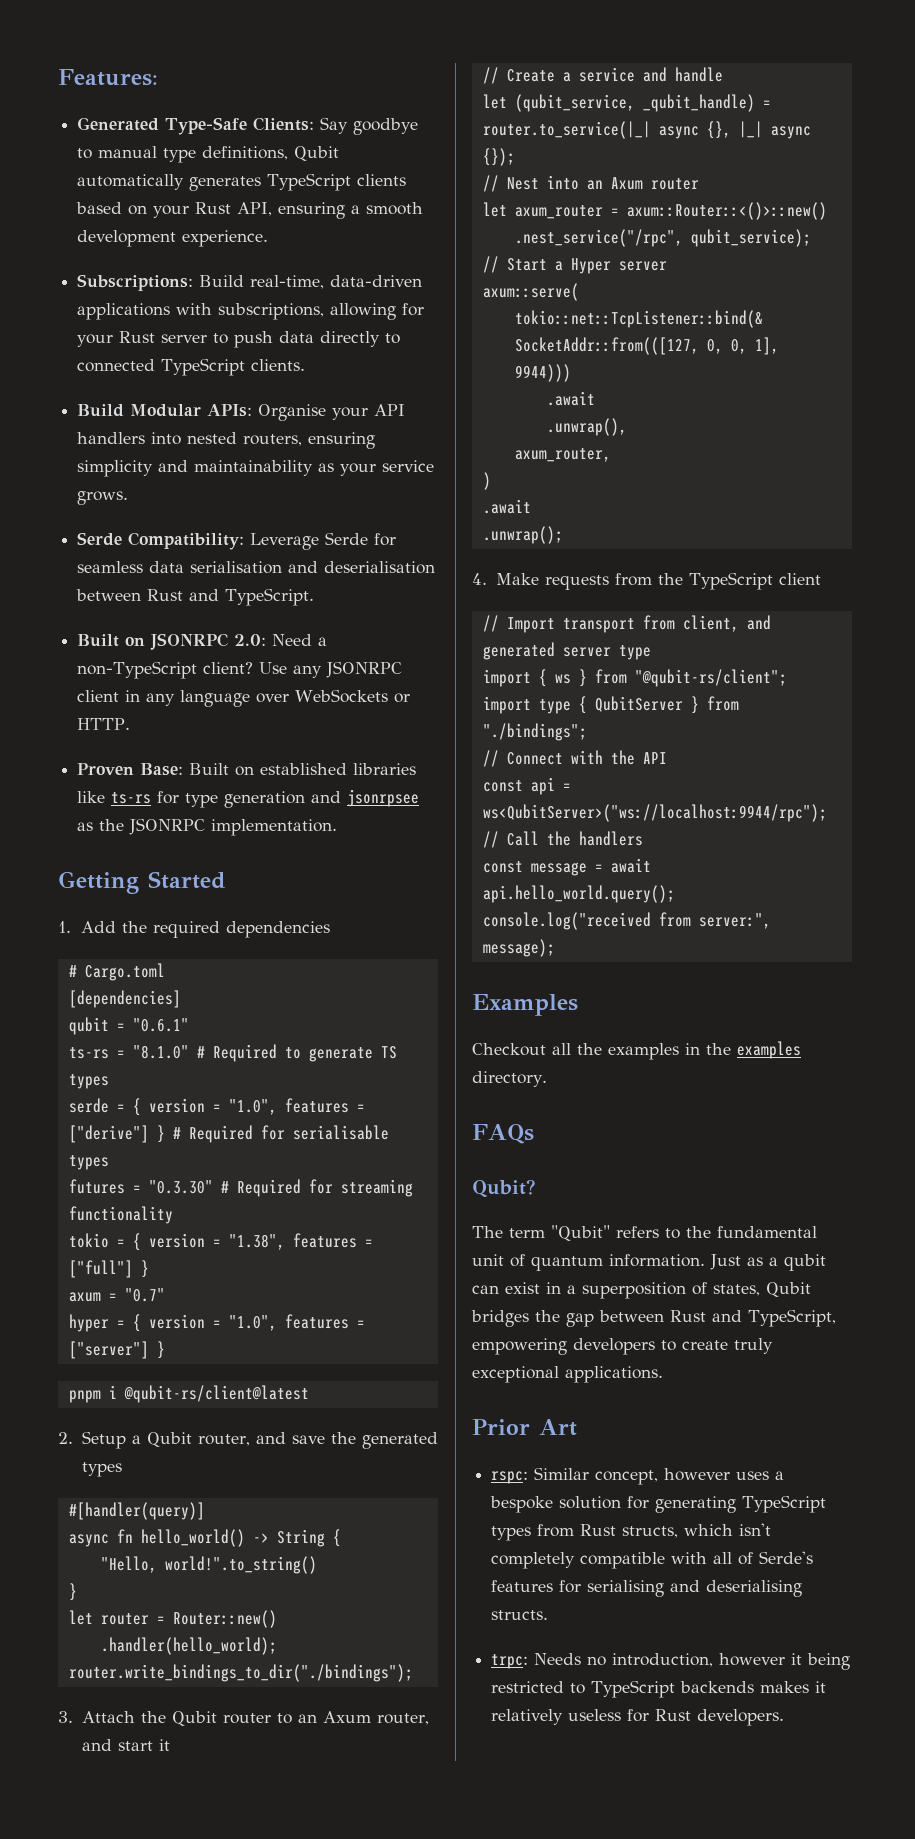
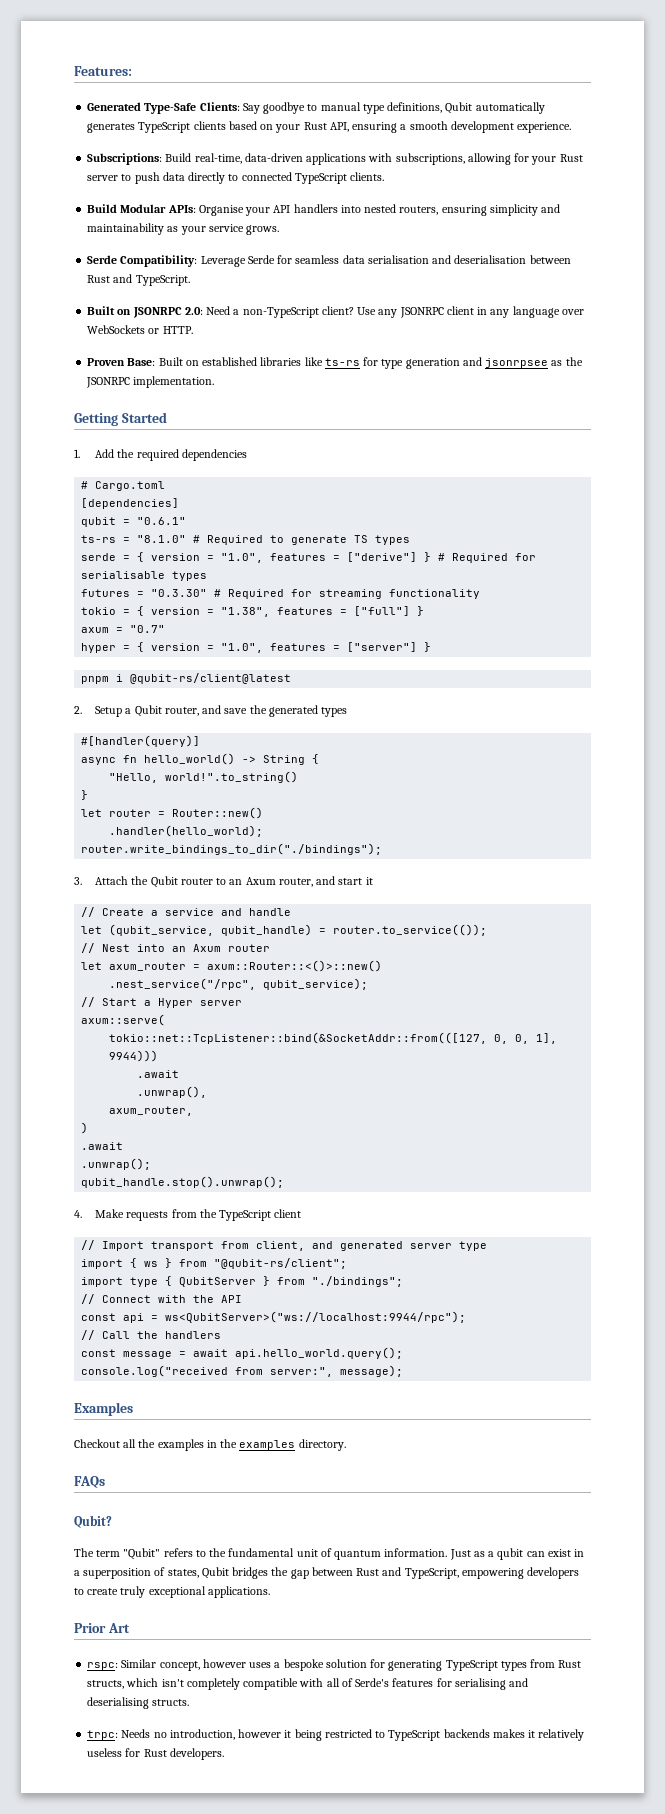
- let (qubit_service, _qubit_handle) = router.to_service(|_| async {}, |_| async {});
+ let (qubit_service, qubit_handle) = router.to_service(());
+ qubit_handle.stop().unwrap();

